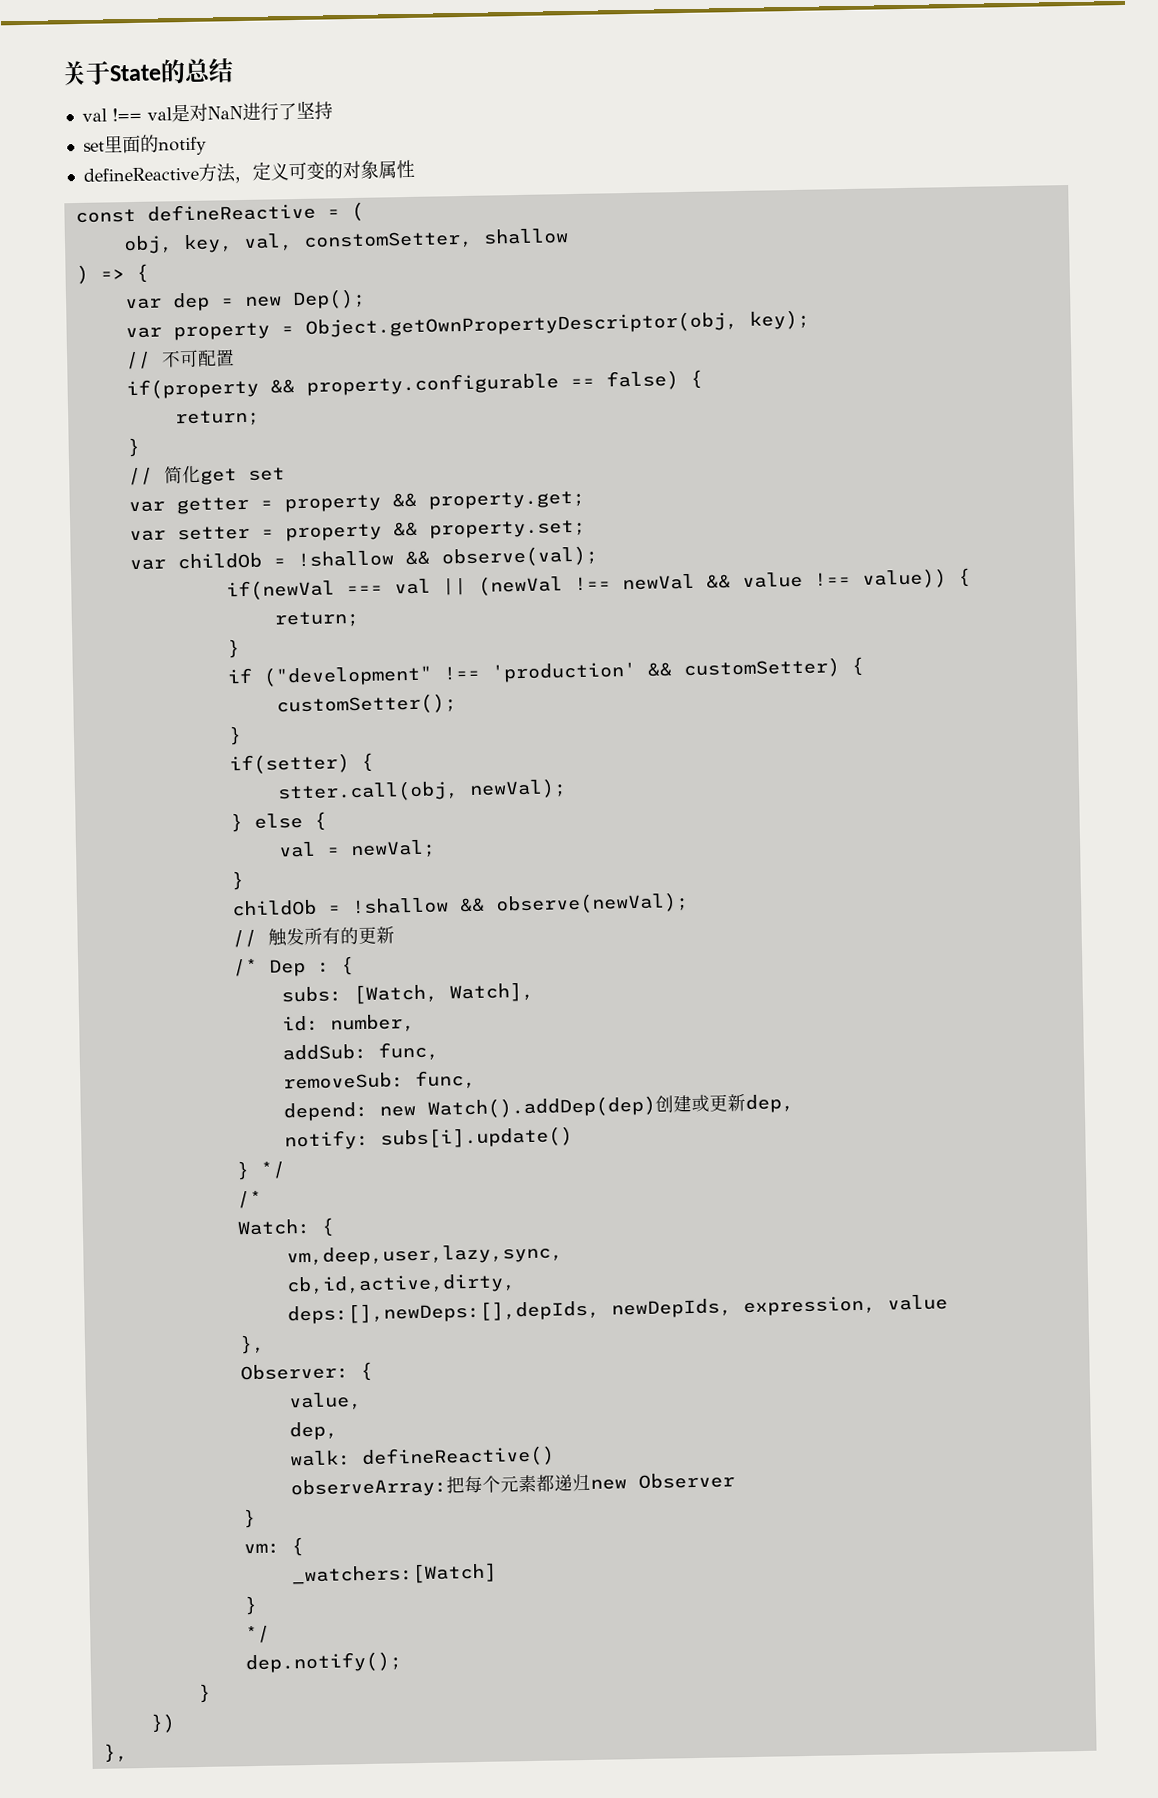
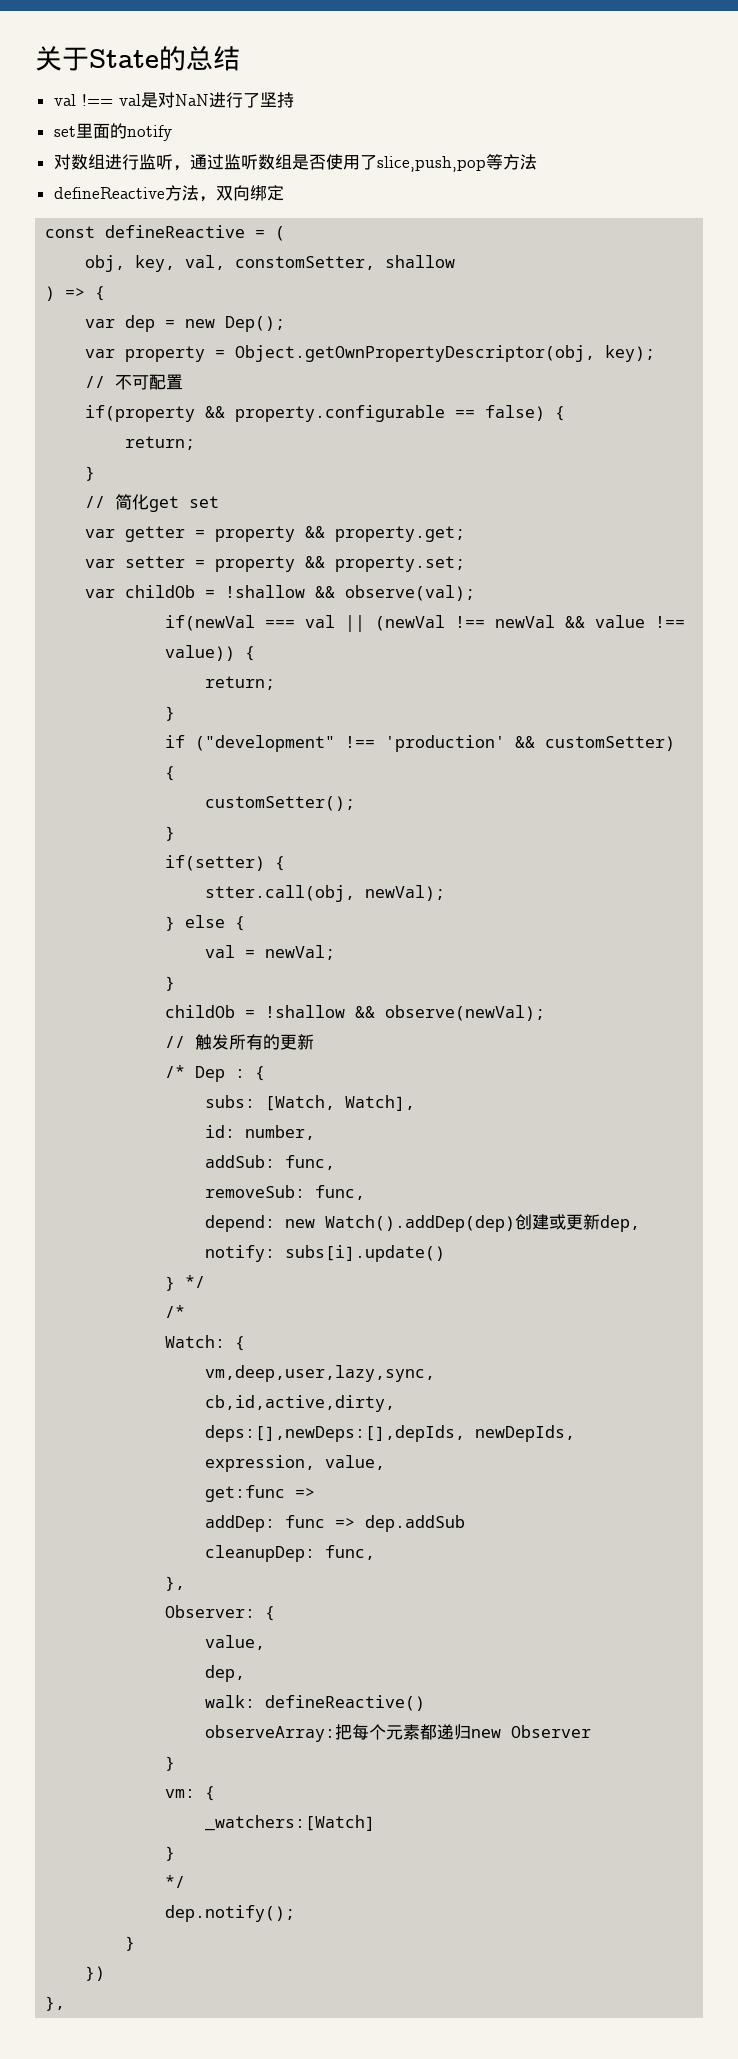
+ 对数组进行监听，通过监听数组是否使用了slice,push,pop等方法
- defineReactive方法，定义可变的对象属性
+ defineReactive方法，双向绑定
- deps:[],newDeps:[],depIds, newDepIds, expression, value
+ deps:[],newDeps:[],depIds, newDepIds, expression, value,
+ get:func =>
+ addDep: func => dep.addSub
+ cleanupDep: func,

